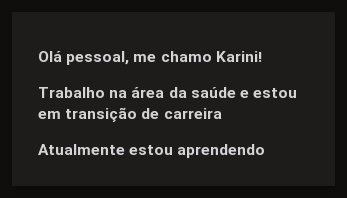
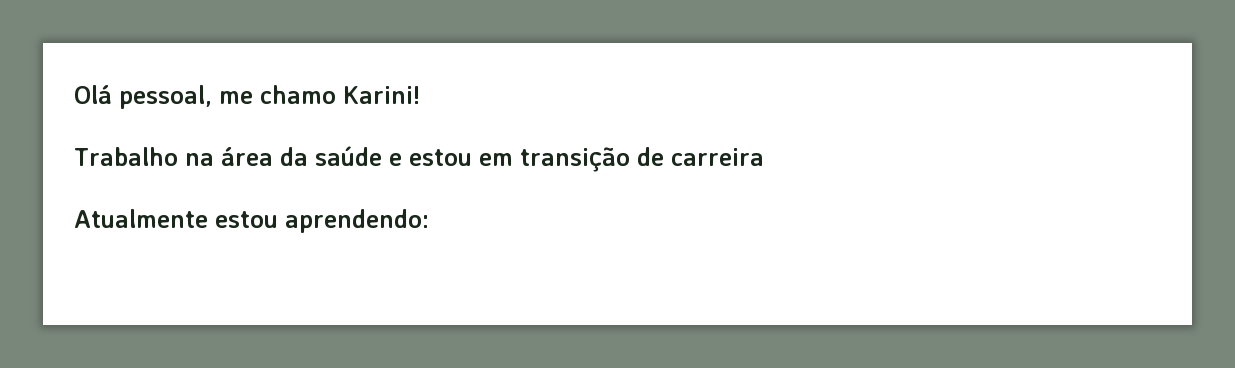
- Atualmente estou aprendendo
+ Atualmente estou aprendendo:

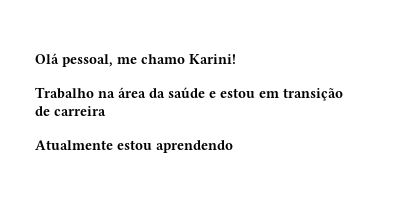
- Atualmente estou aprendendo:
+ Atualmente estou aprendendo

